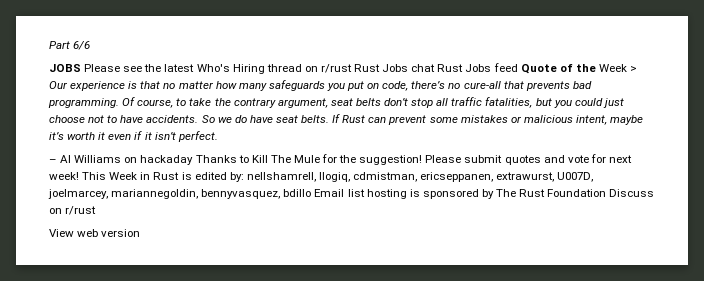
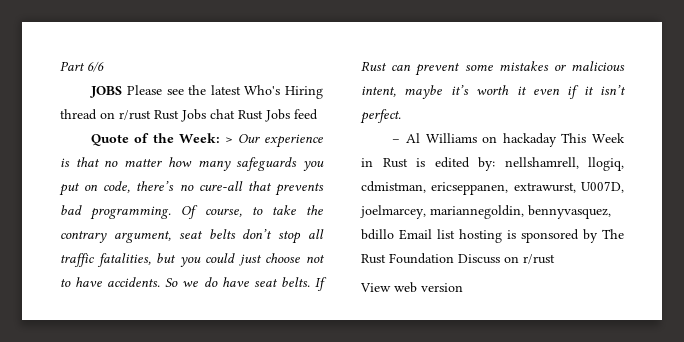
- JOBS Please see the latest Who's Hiring thread on r/rust Rust Jobs chat Rust Jobs feed Quote of the Week > Our experience is that no matter how many safeguards you put on code, there’s no cure-all that prevents bad programming.
+ JOBS Please see the latest Who's Hiring thread on r/rust Rust Jobs chat Rust Jobs feed
+ Quote of the Week: > Our experience is that no matter how many safeguards you put on code, there’s no cure-all that prevents bad programming.
- – Al Williams on hackaday Thanks to Kill The Mule for the suggestion! Please submit quotes and vote for next week! This Week in Rust is edited by: nellshamrell, llogiq, cdmistman, ericseppanen, extrawurst, U007D, joelmarcey, mariannegoldin, bennyvasquez, bdillo Email list hosting is sponsored by The Rust Foundation Discuss on r/rust
+ – Al Williams on hackaday This Week in Rust is edited by: nellshamrell, llogiq, cdmistman, ericseppanen, extrawurst, U007D, joelmarcey, mariannegoldin, bennyvasquez, bdillo Email list hosting is sponsored by The Rust Foundation Discuss on r/rust

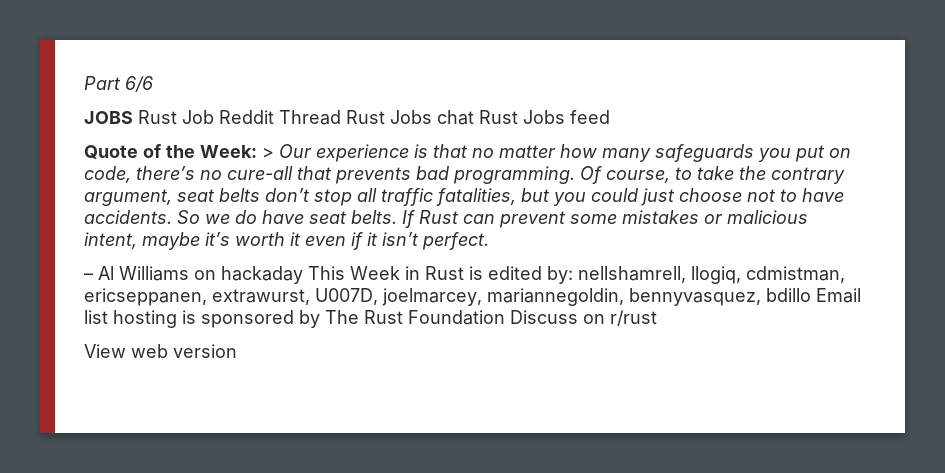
- JOBS Please see the latest Who's Hiring thread on r/rust Rust Jobs chat Rust Jobs feed
+ JOBS Rust Job Reddit Thread Rust Jobs chat Rust Jobs feed

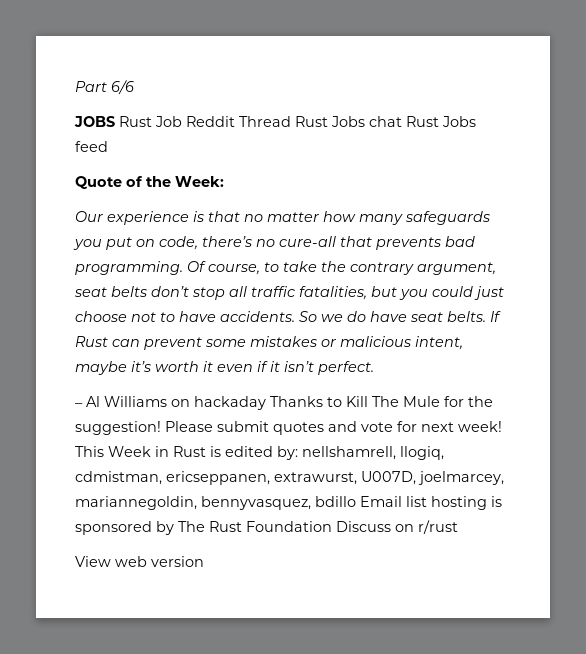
- Quote of the Week: > Our experience is that no matter how many safeguards you put on code, there’s no cure-all that prevents bad programming.
+ Quote of the Week:
+ Our experience is that no matter how many safeguards you put on code, there’s no cure-all that prevents bad programming.
- – Al Williams on hackaday This Week in Rust is edited by: nellshamrell, llogiq, cdmistman, ericseppanen, extrawurst, U007D, joelmarcey, mariannegoldin, bennyvasquez, bdillo Email list hosting is sponsored by The Rust Foundation Discuss on r/rust
+ – Al Williams on hackaday Thanks to Kill The Mule for the suggestion! Please submit quotes and vote for next week! This Week in Rust is edited by: nellshamrell, llogiq, cdmistman, ericseppanen, extrawurst, U007D, joelmarcey, mariannegoldin, bennyvasquez, bdillo Email list hosting is sponsored by The Rust Foundation Discuss on r/rust

